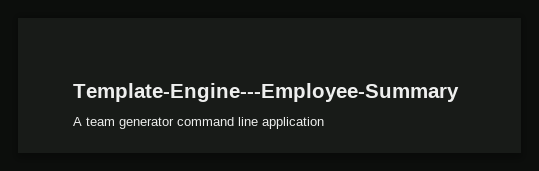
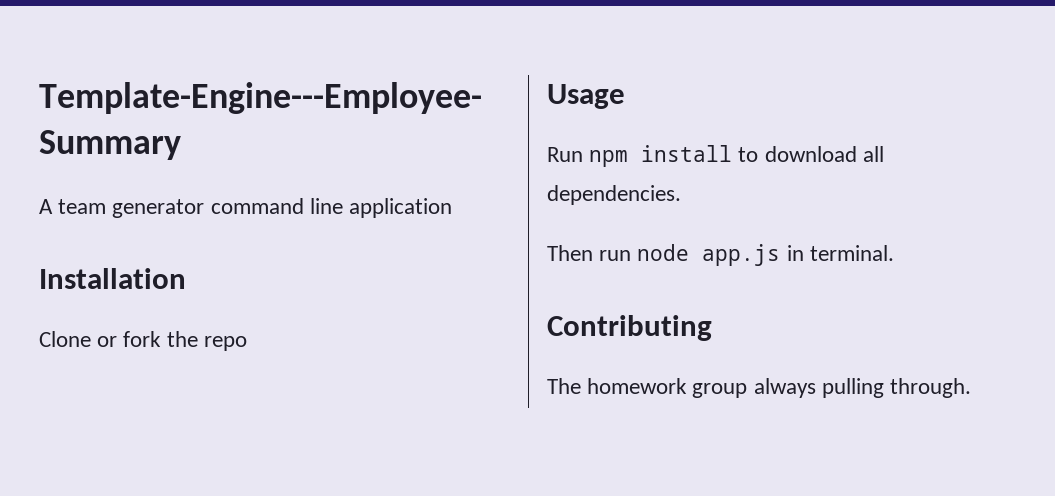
+ Installation
+ Clone or fork the repo
+ Usage
+ Run npm install to download all dependencies.
+ Then run node app.js in terminal.
+ Contributing
+ The homework group always pulling through.

